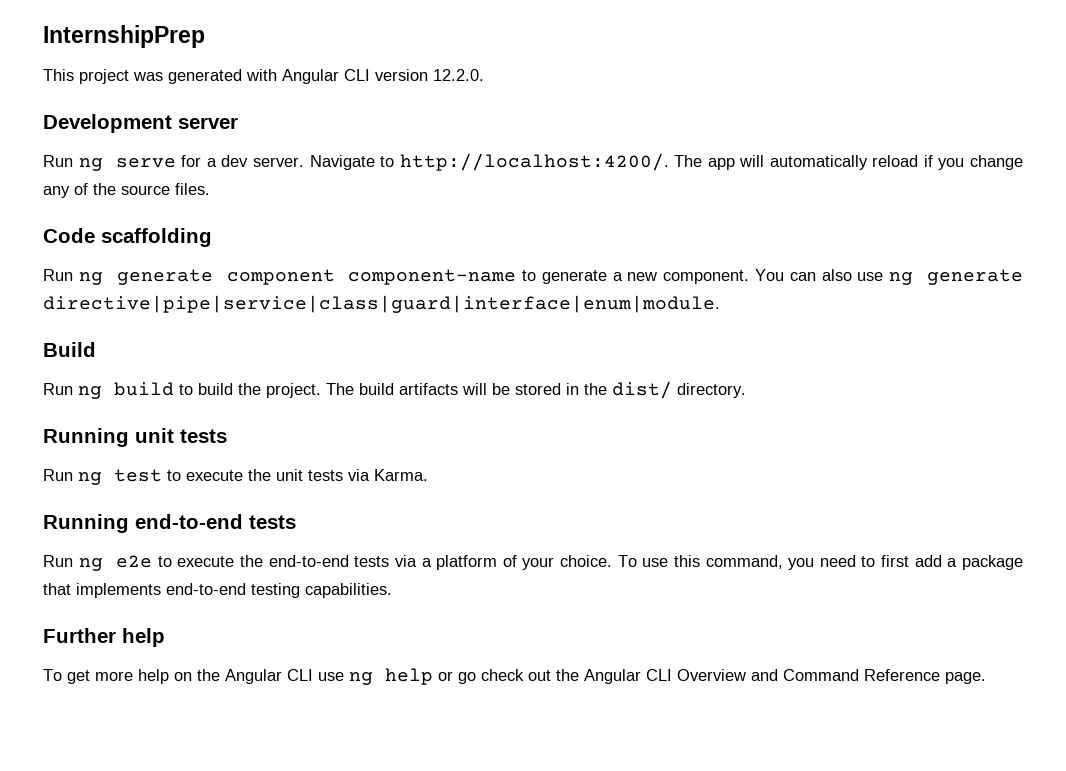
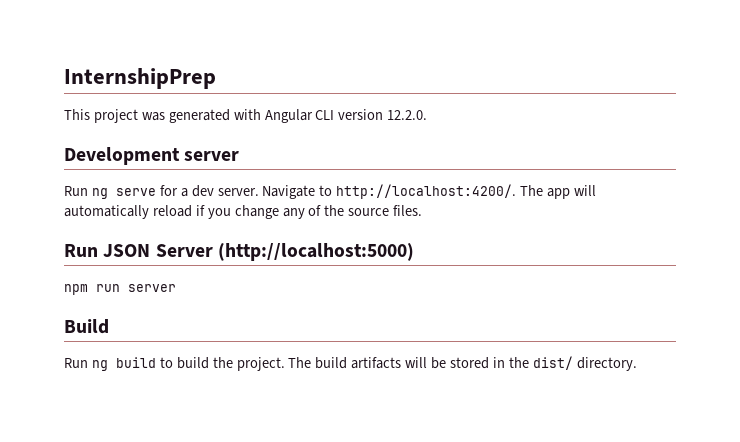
- Code scaffolding
- Run ng generate component component-name to generate a new component. You can also use ng generate directive|pipe|service|class|guard|interface|enum|module.
+ Run JSON Server (http://localhost:5000)
+ npm run server
- Running unit tests
- Run ng test to execute the unit tests via Karma.
- Running end-to-end tests
- Run ng e2e to execute the end-to-end tests via a platform of your choice. To use this command, you need to first add a package that implements end-to-end testing capabilities.
- Further help
- To get more help on the Angular CLI use ng help or go check out the Angular CLI Overview and Command Reference page.

